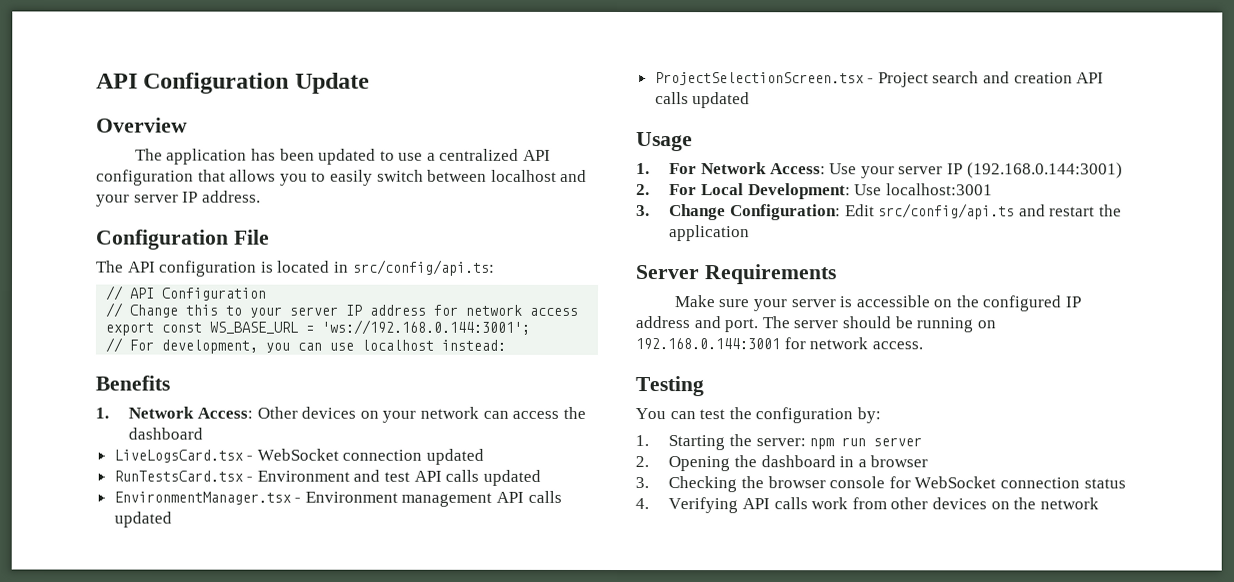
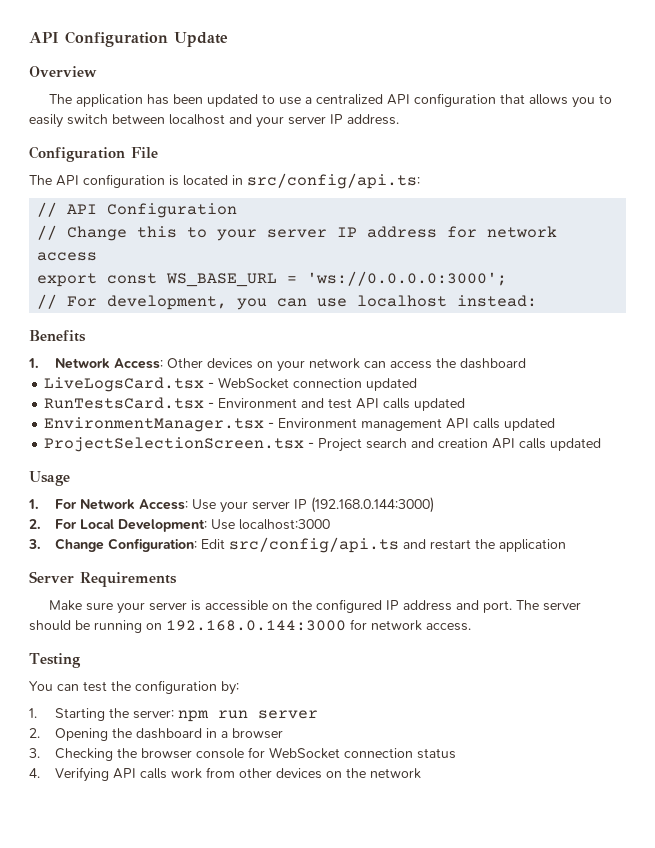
- export const WS_BASE_URL = 'ws://192.168.0.144:3001';
+ export const WS_BASE_URL = 'ws://0.0.0.0:3000';
- 1. For Network Access: Use your server IP (192.168.0.144:3001)
+ 1. For Network Access: Use your server IP (192.168.0.144:3000)
- 2. For Local Development: Use localhost:3001
+ 2. For Local Development: Use localhost:3000
- The server should be running on 192.168.0.144:3001 for network access.
+ The server should be running on 192.168.0.144:3000 for network access.

